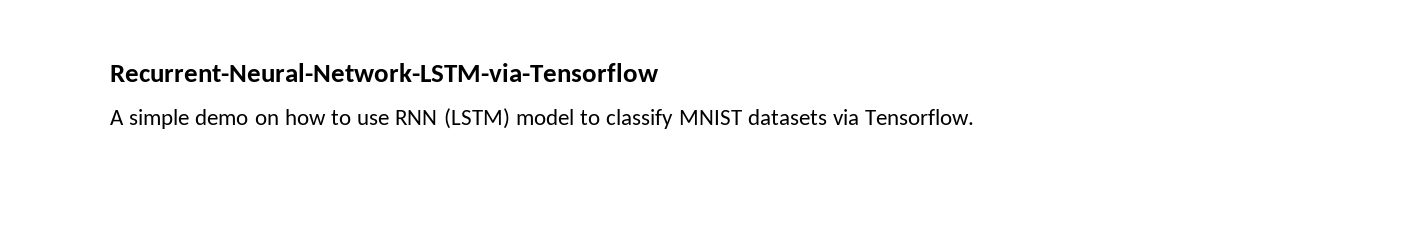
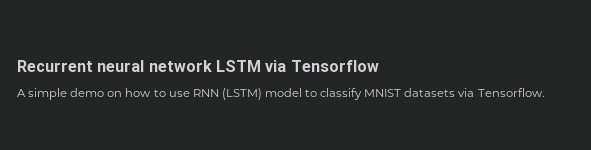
- Recurrent-Neural-Network-LSTM-via-Tensorflow
+ Recurrent neural network LSTM via Tensorflow

